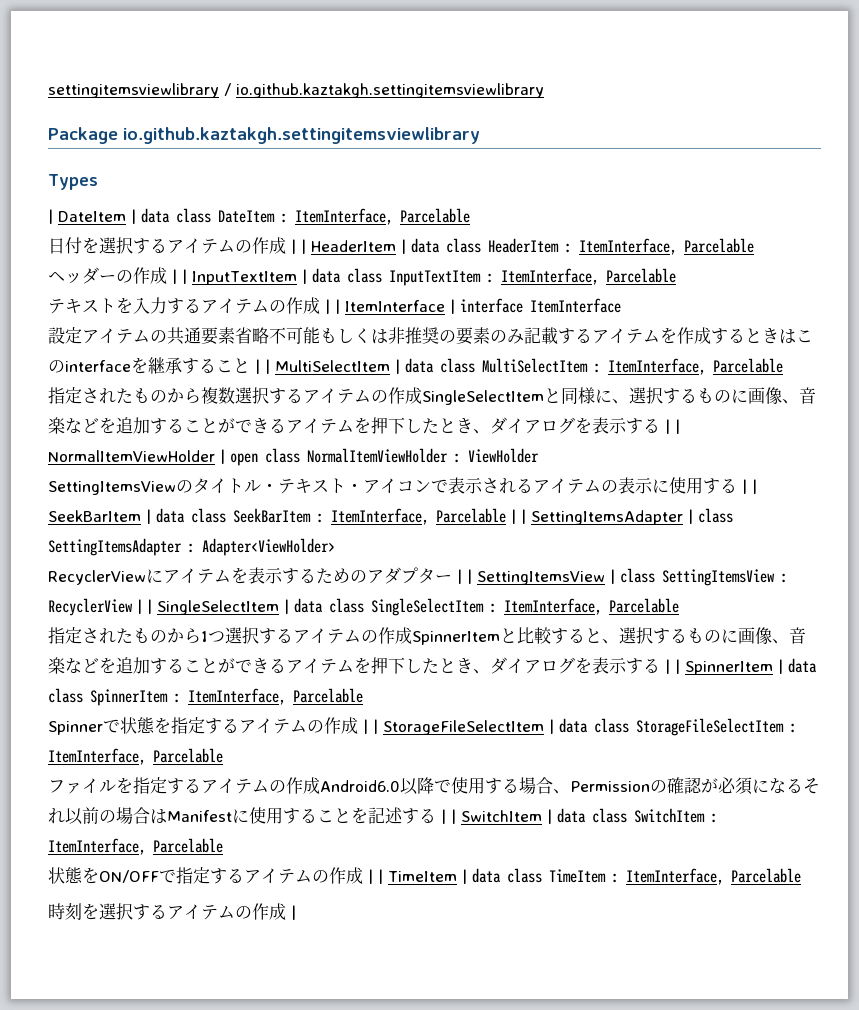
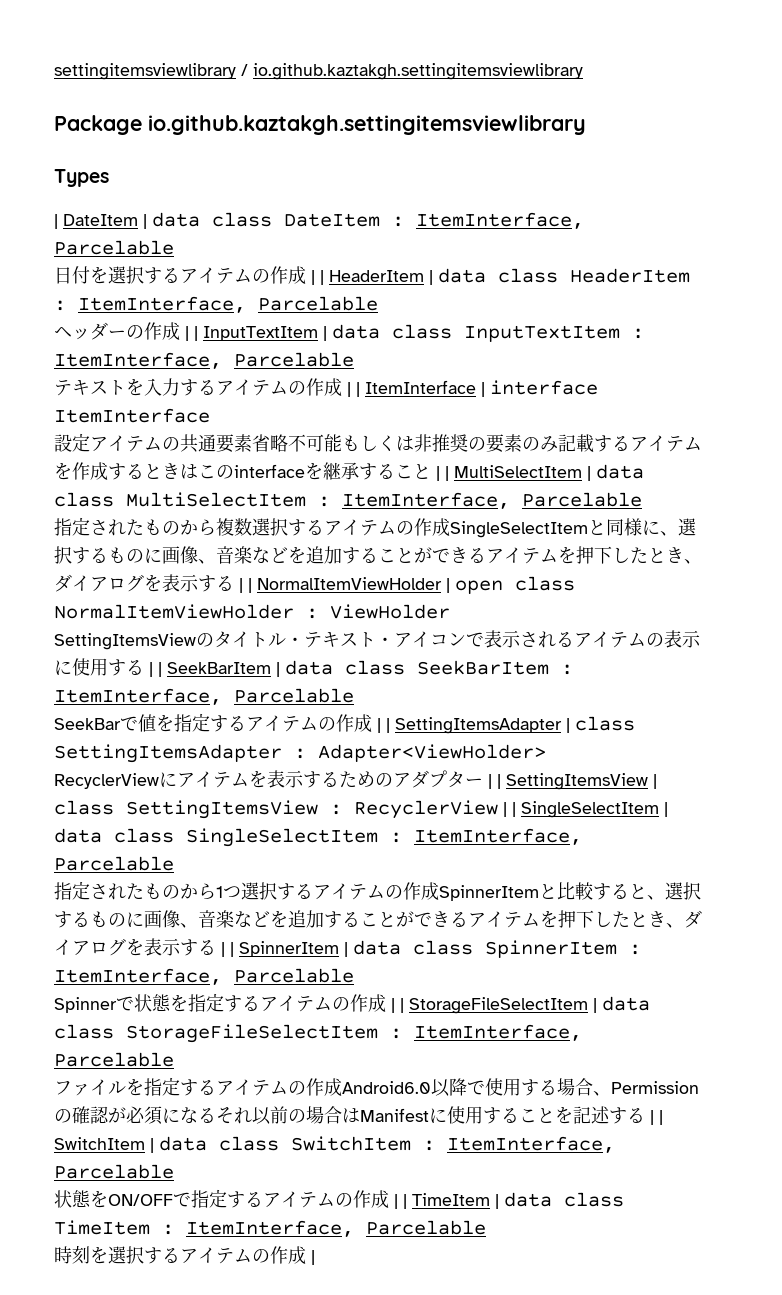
- SettingItemsViewのタイトル・テキスト・アイコンで表示されるアイテムの表示に使用する | | SeekBarItem | data class SeekBarItem : ItemInterface, Parcelable | | SettingItemsAdapter | class SettingItemsAdapter : Adapter<ViewHolder>
+ SettingItemsViewのタイトル・テキスト・アイコンで表示されるアイテムの表示に使用する | | SeekBarItem | data class SeekBarItem : ItemInterface, Parcelable
+ SeekBarで値を指定するアイテムの作成 | | SettingItemsAdapter | class SettingItemsAdapter : Adapter<ViewHolder>

